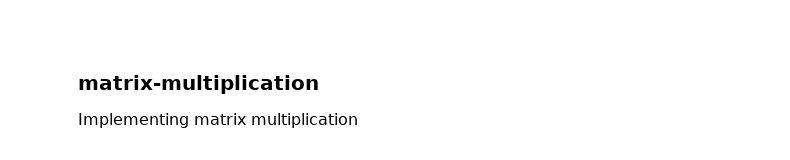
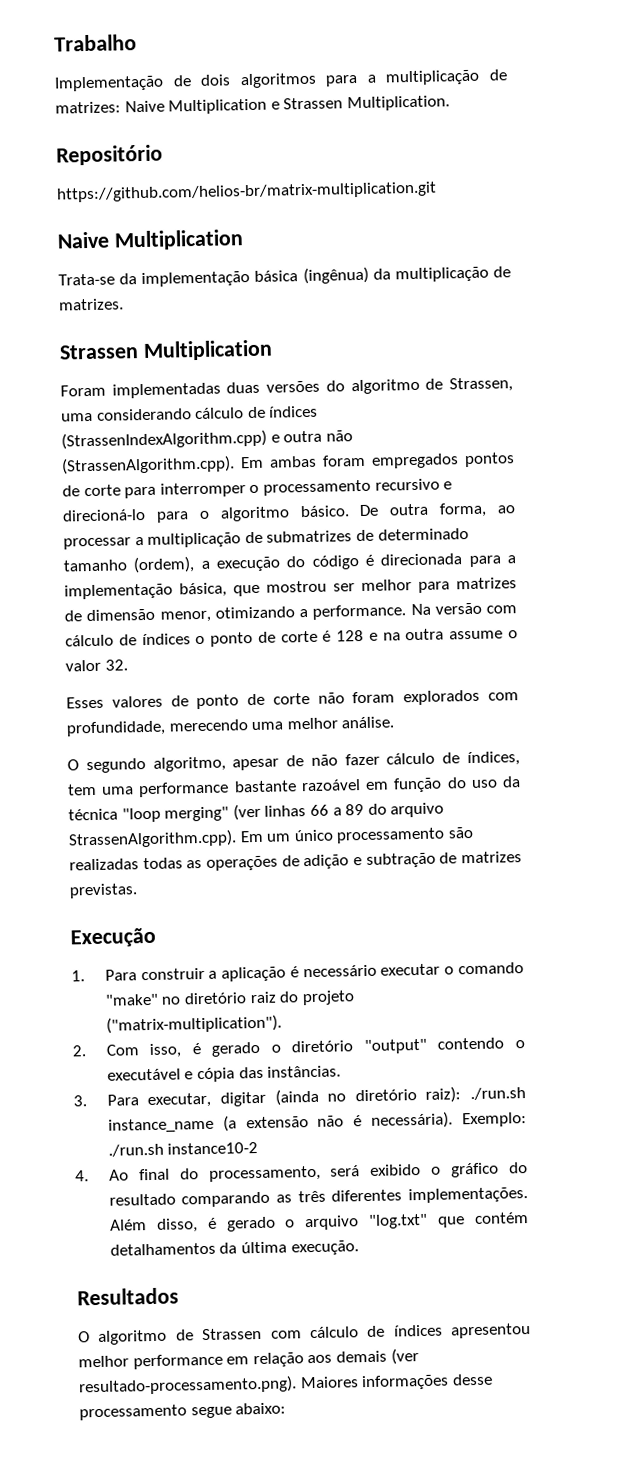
- matrix-multiplication
- Implementing matrix multiplication
+ Trabalho
+ Implementação de dois algoritmos para a multiplicação de matrizes: Naive Multiplication e Strassen Multiplication.
+ Repositório
+ https://github.com/helios-br/matrix-multiplication.git
+ Naive Multiplication
+ Trata-se da implementação básica (ingênua) da multiplicação de matrizes.
+ Strassen Multiplication
+ Foram implementadas duas versões do algoritmo de Strassen, uma considerando cálculo de índices (StrassenIndexAlgorithm.cpp) e outra não (StrassenAlgorithm.cpp). Em ambas foram empregados pontos de corte para interromper o processamento recursivo e direcioná-lo para o algoritmo básico. De outra forma, ao processar a multiplicação de submatrizes de determinado tamanho (ordem), a execução do código é direcionada para a implementação básica, que mostrou ser melhor para matrizes de dimensão menor, otimizando a performance. Na versão com cálculo de índices o ponto de corte é 128 e na outra assume o valor 32.
+ Esses valores de ponto de corte não foram explorados com profundidade, merecendo uma melhor análise.
+ O segundo algoritmo, apesar de não fazer cálculo de índices, tem uma performance bastante razoável em função do uso da técnica "loop merging" (ver linhas 66 a 89 do arquivo StrassenAlgorithm.cpp). Em um único processamento são realizadas todas as operações de adição e subtração de matrizes previstas.
+ Execução
+ 1. Para construir a aplicação é necessário executar o comando "make" no diretório raiz do projeto ("matrix-multiplication").
+ 2. Com isso, é gerado o diretório "output" contendo o executável e cópia das instâncias.
+ 3. Para executar, digitar (ainda no diretório raiz): ./run.sh instance_name (a extensão não é necessária). Exemplo: ./run.sh instance10-2
+ 4. Ao final do processamento, será exibido o gráfico do resultado comparando as três diferentes implementações. Além disso, é gerado o arquivo "log.txt" que contém detalhamentos da última execução.
+ Resultados
+ O algoritmo de Strassen com cálculo de índices apresentou melhor performance em relação aos demais (ver resultado-processamento.png). Maiores informações desse processamento segue abaixo:

